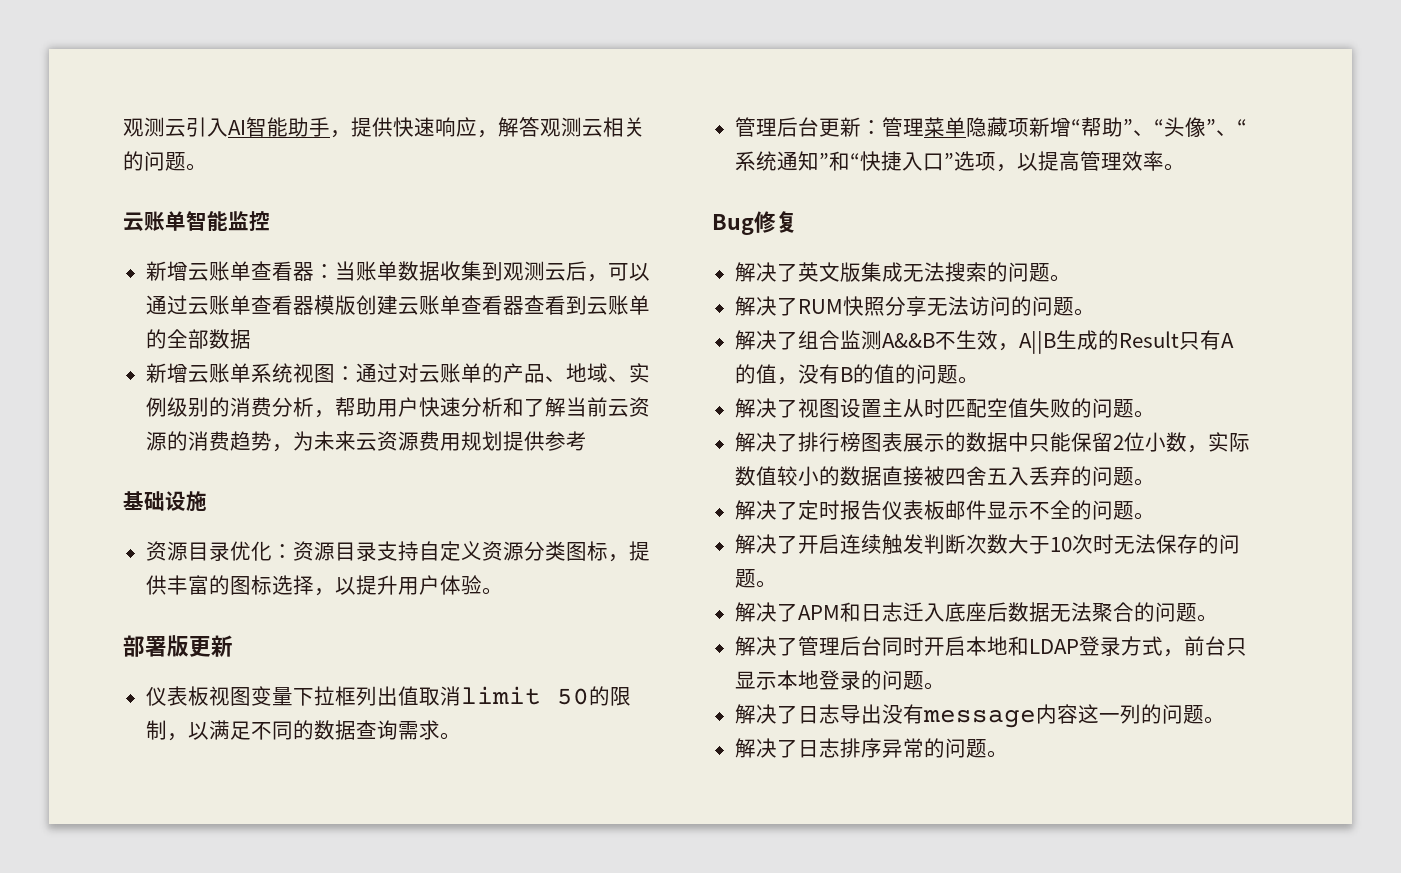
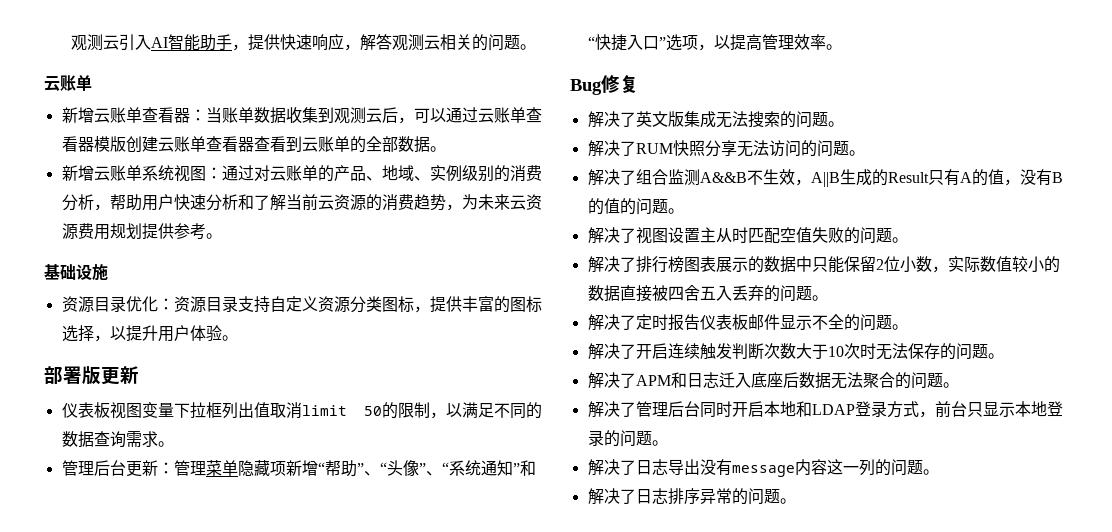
  观测云引入AI智能助手，提供快速响应，解答观测云相关的问题。
- 云账单智能监控
+ 云账单
- 新增云账单查看器：当账单数据收集到观测云后，可以通过云账单查看器模版创建云账单查看器查看到云账单的全部数据
+ 新增云账单查看器：当账单数据收集到观测云后，可以通过云账单查看器模版创建云账单查看器查看到云账单的全部数据。
- 新增云账单系统视图：通过对云账单的产品、地域、实例级别的消费分析，帮助用户快速分析和了解当前云资源的消费趋势，为未来云资源费用规划提供参考
+ 新增云账单系统视图：通过对云账单的产品、地域、实例级别的消费分析，帮助用户快速分析和了解当前云资源的消费趋势，为未来云资源费用规划提供参考。

